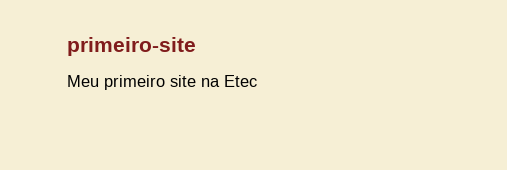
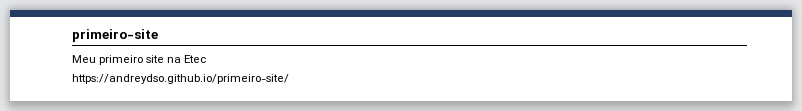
+ https://andreydso.github.io/primeiro-site/

